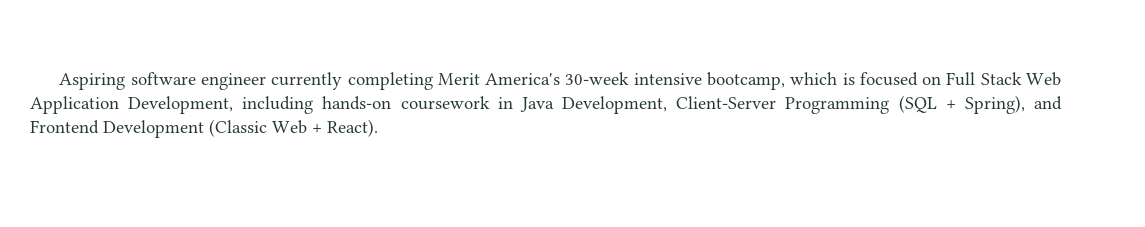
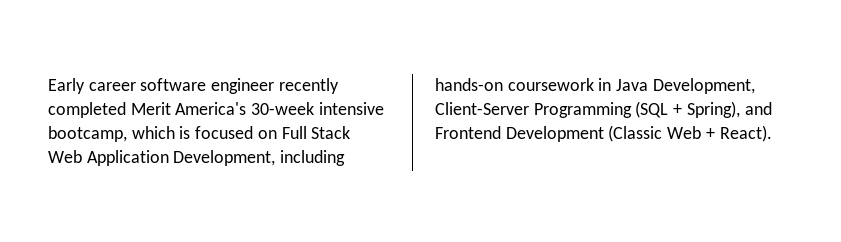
- Aspiring software engineer currently completing Merit America's 30-week intensive bootcamp, which is focused on Full Stack Web Application Development, including hands-on coursework in Java Development, Client-Server Programming (SQL + Spring), and Frontend Development (Classic Web + React).
+ Early career software engineer recently completed Merit America's 30-week intensive bootcamp, which is focused on Full Stack Web Application Development, including hands-on coursework in Java Development, Client-Server Programming (SQL + Spring), and Frontend Development (Classic Web + React).

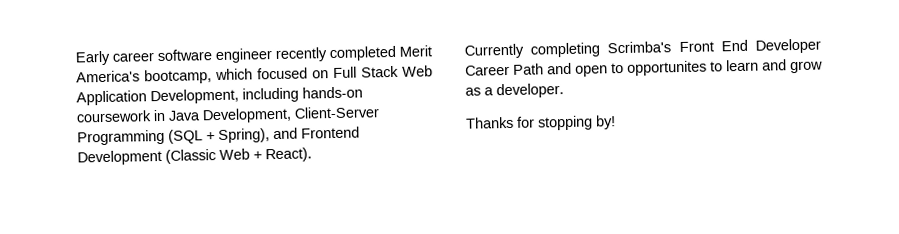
- Early career software engineer recently completed Merit America's 30-week intensive bootcamp, which is focused on Full Stack Web Application Development, including hands-on coursework in Java Development, Client-Server Programming (SQL + Spring), and Frontend Development (Classic Web + React).
+ Early career software engineer recently completed Merit America's bootcamp, which focused on Full Stack Web Application Development, including hands-on coursework in Java Development, Client-Server Programming (SQL + Spring), and Frontend Development (Classic Web + React).
+ Currently completing Scrimba's Front End Developer Career Path and open to opportunites to learn and grow as a developer.
+ Thanks for stopping by!

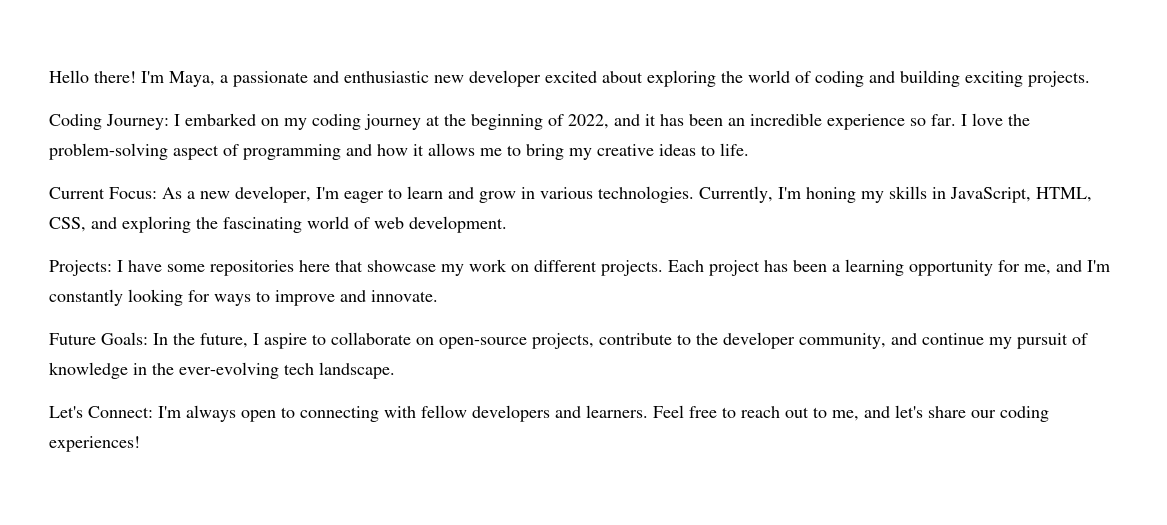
- Early career software engineer recently completed Merit America's bootcamp, which focused on Full Stack Web Application Development, including hands-on coursework in Java Development, Client-Server Programming (SQL + Spring), and Frontend Development (Classic Web + React).
- Currently completing Scrimba's Front End Developer Career Path and open to opportunites to learn and grow as a developer.
- Thanks for stopping by!
+ Hello there! I'm Maya, a passionate and enthusiastic new developer excited about exploring the world of coding and building exciting projects.
+ Coding Journey: I embarked on my coding journey at the beginning of 2022, and it has been an incredible experience so far. I love the problem-solving aspect of programming and how it allows me to bring my creative ideas to life.
+ Current Focus: As a new developer, I'm eager to learn and grow in various technologies. Currently, I'm honing my skills in JavaScript, HTML, CSS, and exploring the fascinating world of web development.
+ Projects: I have some repositories here that showcase my work on different projects. Each project has been a learning opportunity for me, and I'm constantly looking for ways to improve and innovate.
+ Future Goals: In the future, I aspire to collaborate on open-source projects, contribute to the developer community, and continue my pursuit of knowledge in the ever-evolving tech landscape.
+ Let's Connect: I'm always open to connecting with fellow developers and learners. Feel free to reach out to me, and let's share our coding experiences!

